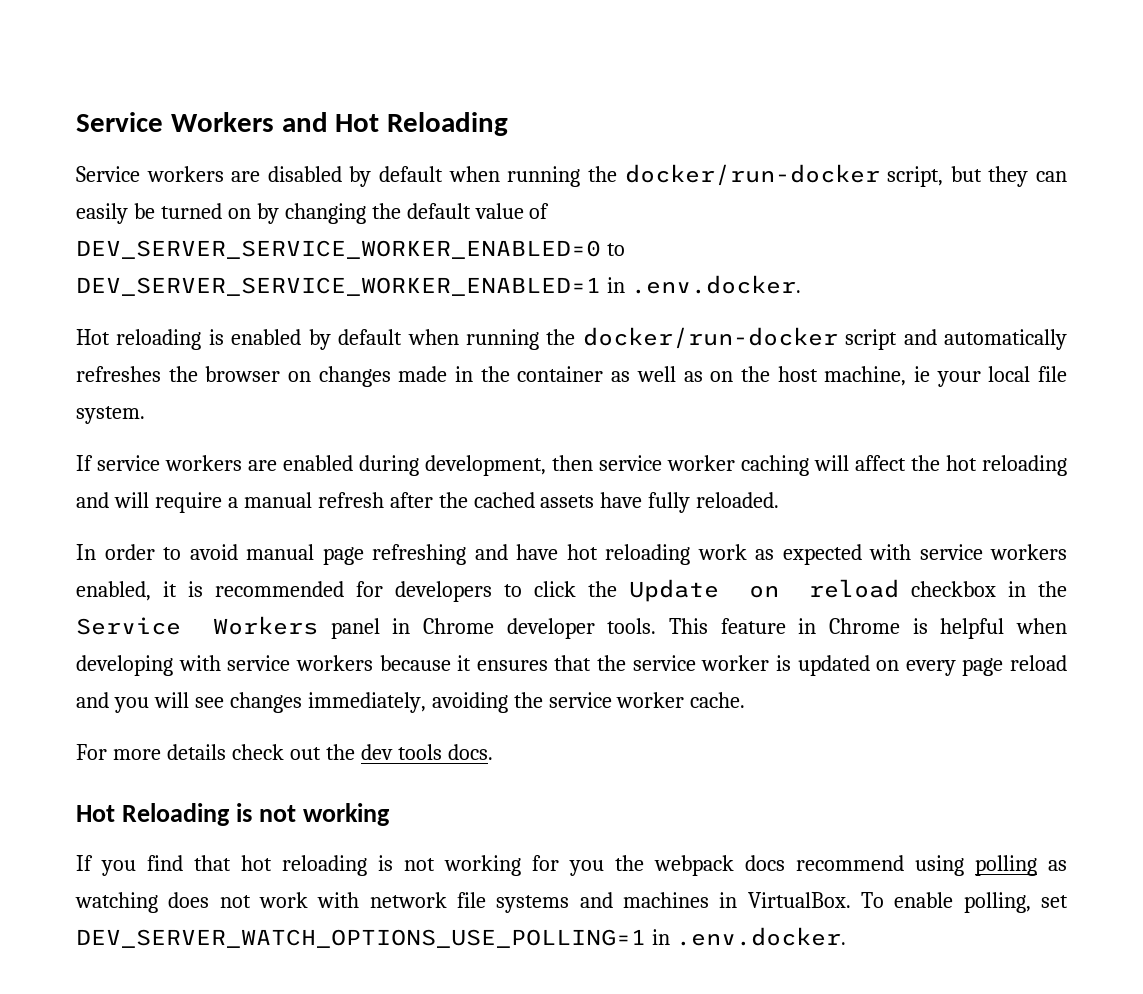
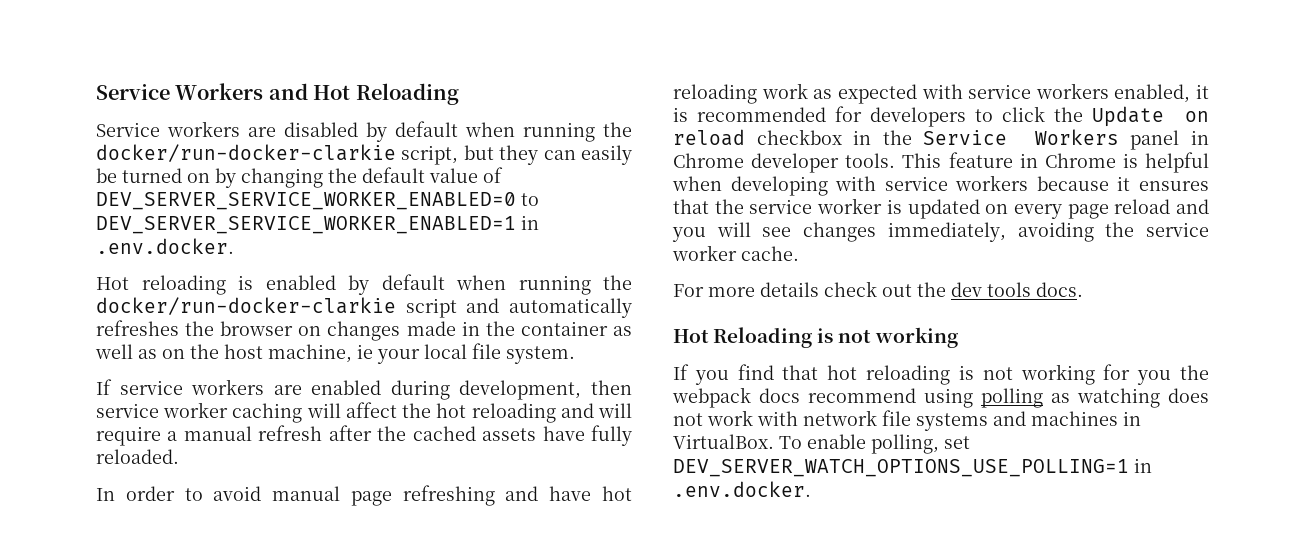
- Service workers are disabled by default when running the docker/run-docker script, but they can easily be turned on by changing the default value of DEV_SERVER_SERVICE_WORKER_ENABLED=0 to DEV_SERVER_SERVICE_WORKER_ENABLED=1 in .env.docker.
+ Service workers are disabled by default when running the docker/run-docker-clarkie script, but they can easily be turned on by changing the default value of DEV_SERVER_SERVICE_WORKER_ENABLED=0 to DEV_SERVER_SERVICE_WORKER_ENABLED=1 in .env.docker.
- Hot reloading is enabled by default when running the docker/run-docker script and automatically refreshes the browser on changes made in the container as well as on the host machine, ie your local file system.
+ Hot reloading is enabled by default when running the docker/run-docker-clarkie script and automatically refreshes the browser on changes made in the container as well as on the host machine, ie your local file system.

